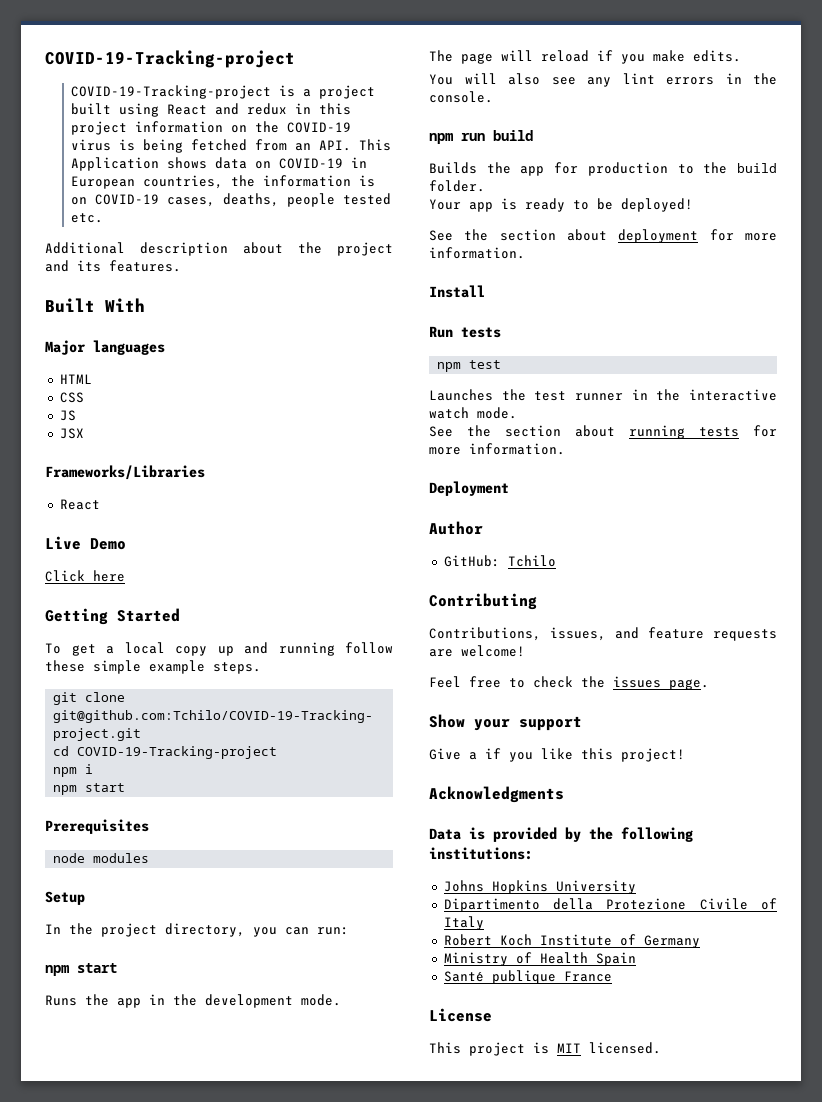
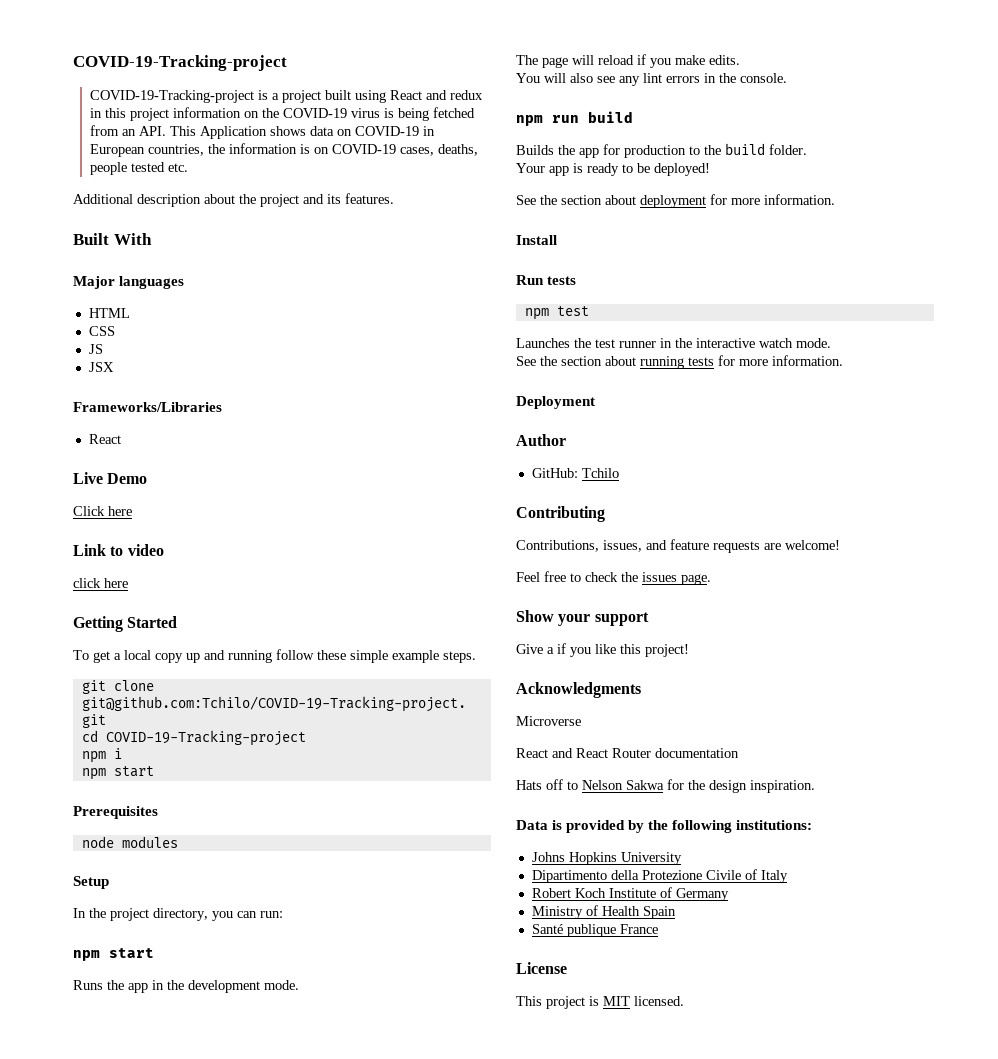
+ Link to video
+ click here
+ Microverse
+ React and React Router documentation
+ Hats off to Nelson Sakwa for the design inspiration.

